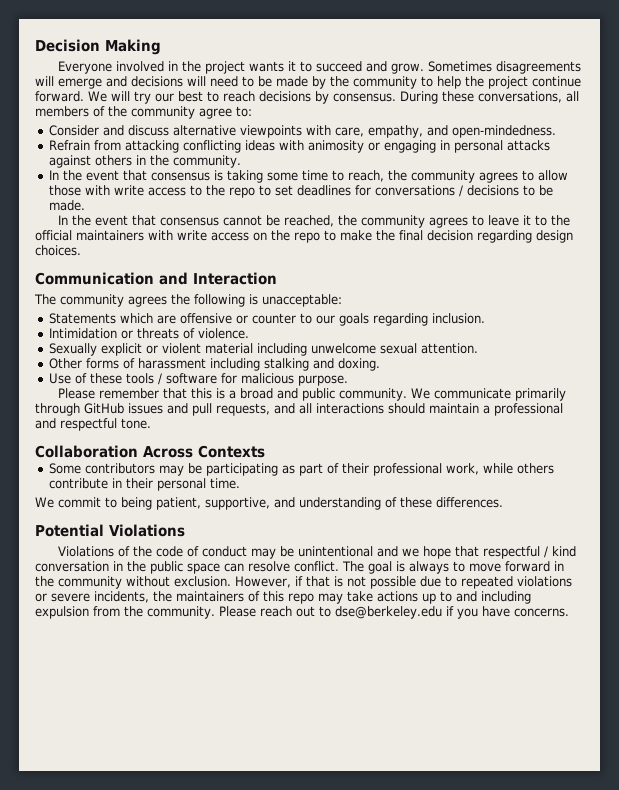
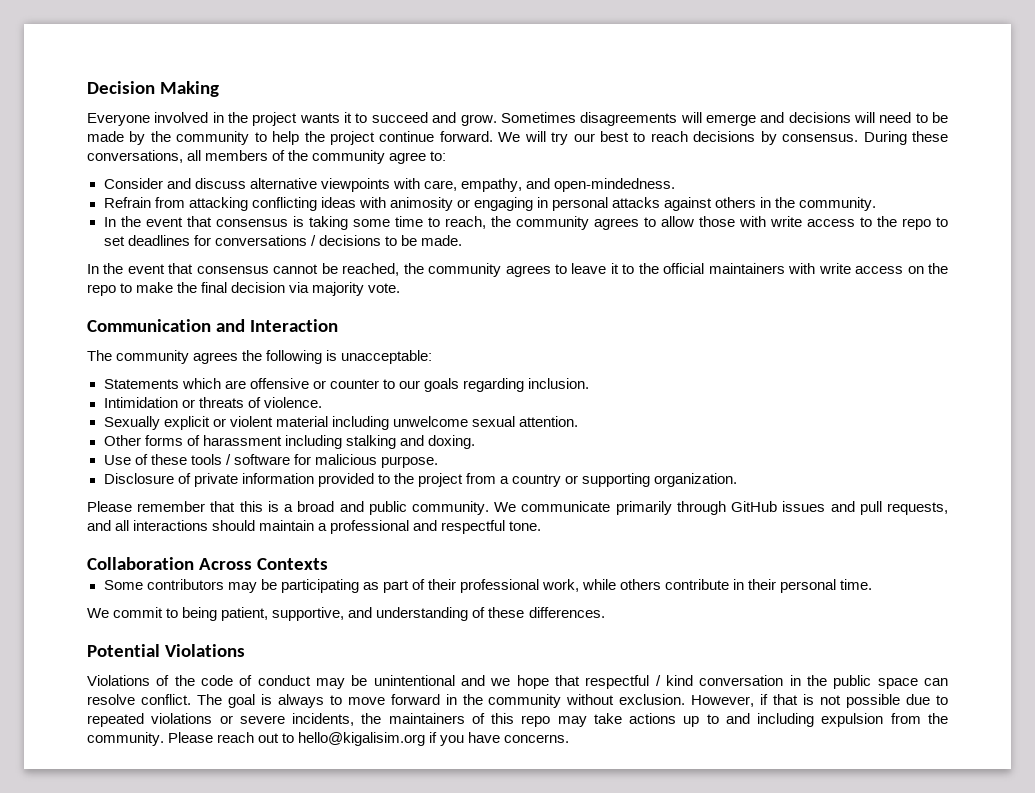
- In the event that consensus cannot be reached, the community agrees to leave it to the official maintainers with write access on the repo to make the final decision regarding design choices.
+ In the event that consensus cannot be reached, the community agrees to leave it to the official maintainers with write access on the repo to make the final decision via majority vote.
+ Disclosure of private information provided to the project from a country or supporting organization.
- Please reach out to dse@berkeley.edu if you have concerns.
+ Please reach out to hello@kigalisim.org if you have concerns.

